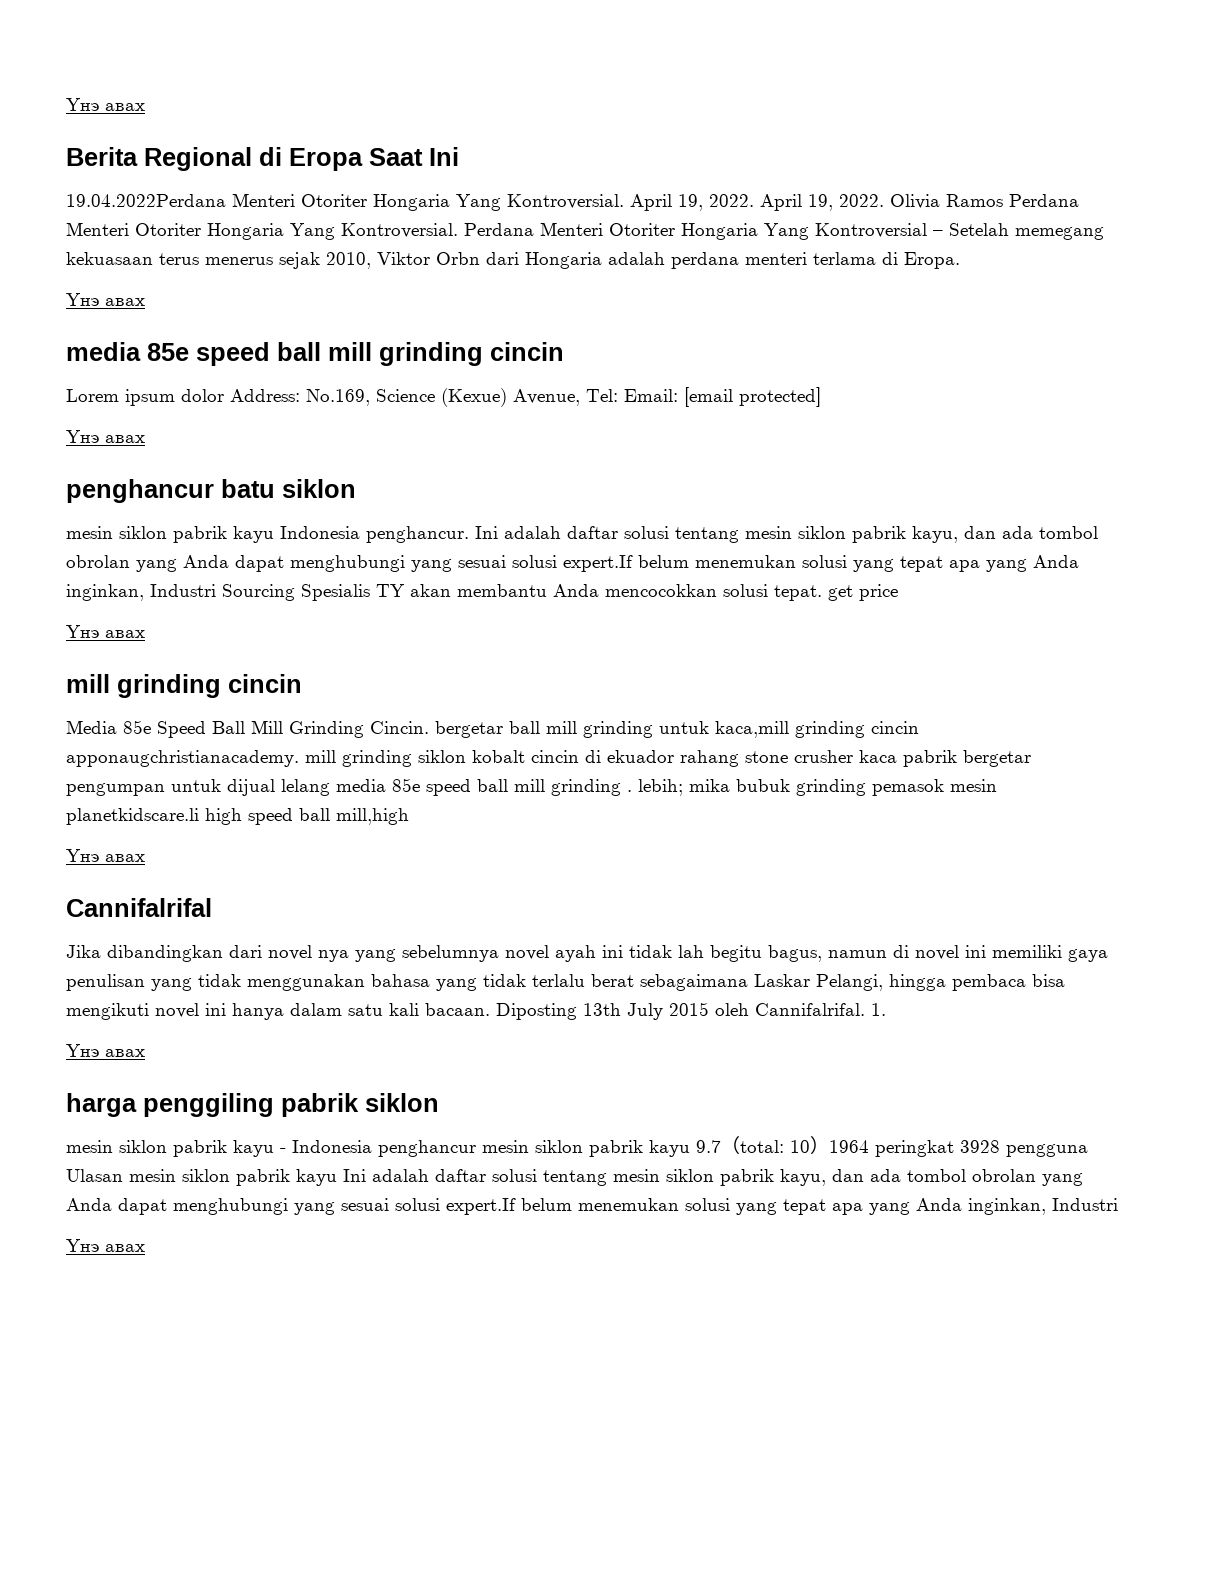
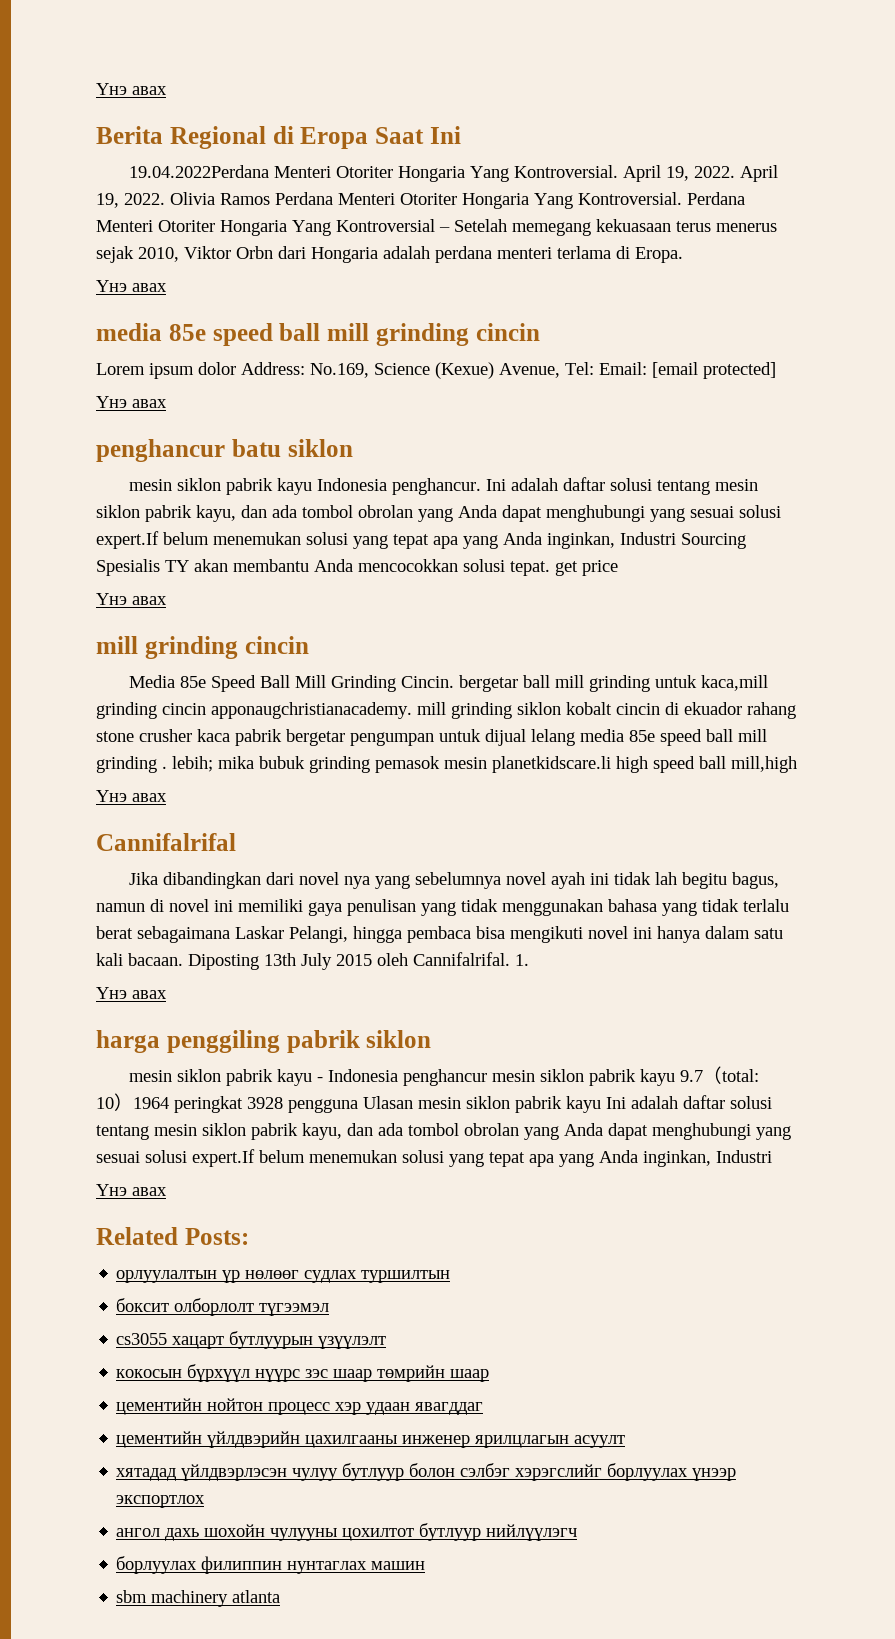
+ Related Posts:
+ орлуулалтын үр нөлөөг судлах туршилтын
+ боксит олборлолт түгээмэл
+ cs3055 хацарт бутлуурын үзүүлэлт
+ кокосын бүрхүүл нүүрс зэс шаар төмрийн шаар
+ цементийн нойтон процесс хэр удаан явагддаг
+ цементийн үйлдвэрийн цахилгааны инженер ярилцлагын асуулт
+ хятадад үйлдвэрлэсэн чулуу бутлуур болон сэлбэг хэрэгслийг борлуулах үнээр экспортлох
+ ангол дахь шохойн чулууны цохилтот бутлуур нийлүүлэгч
+ борлуулах филиппин нунтаглах машин
+ sbm machinery atlanta

